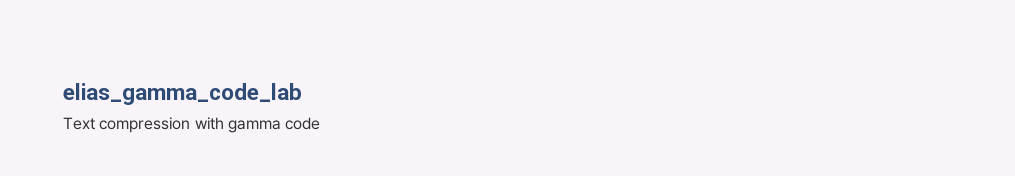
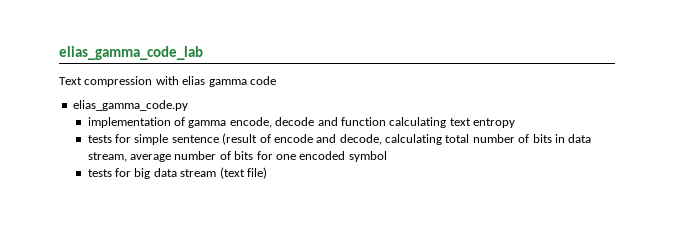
- Text compression with gamma code
+ Text compression with elias gamma code
+ elias_gamma_code.py
+ implementation of gamma encode, decode and function calculating text entropy
+ tests for simple sentence (result of encode and decode, calculating total number of bits in data stream, average number of bits for one encoded symbol
+ tests for big data stream (text file)

